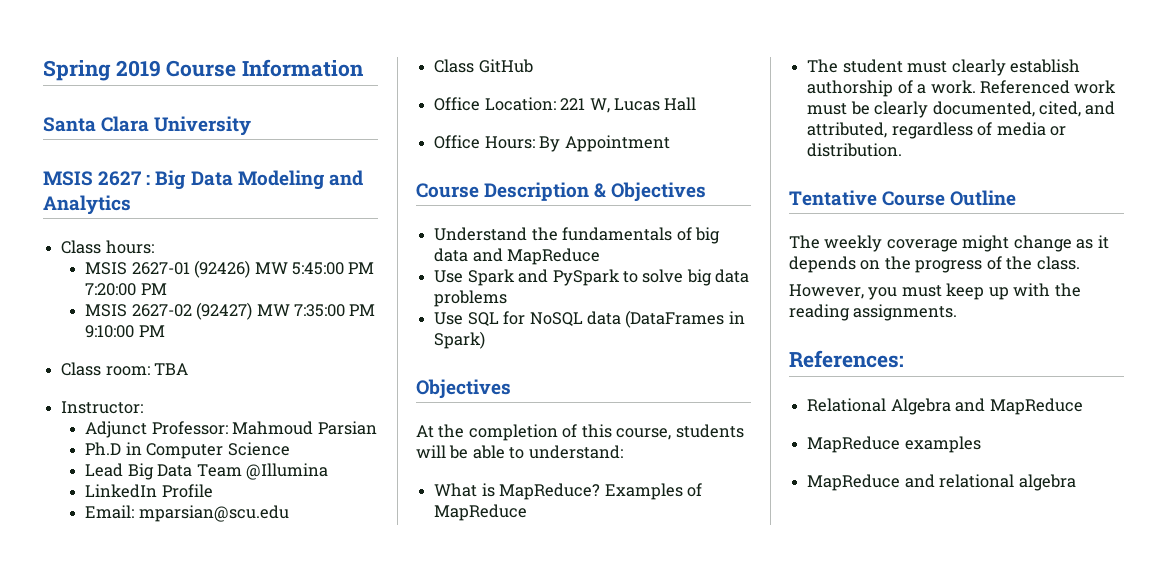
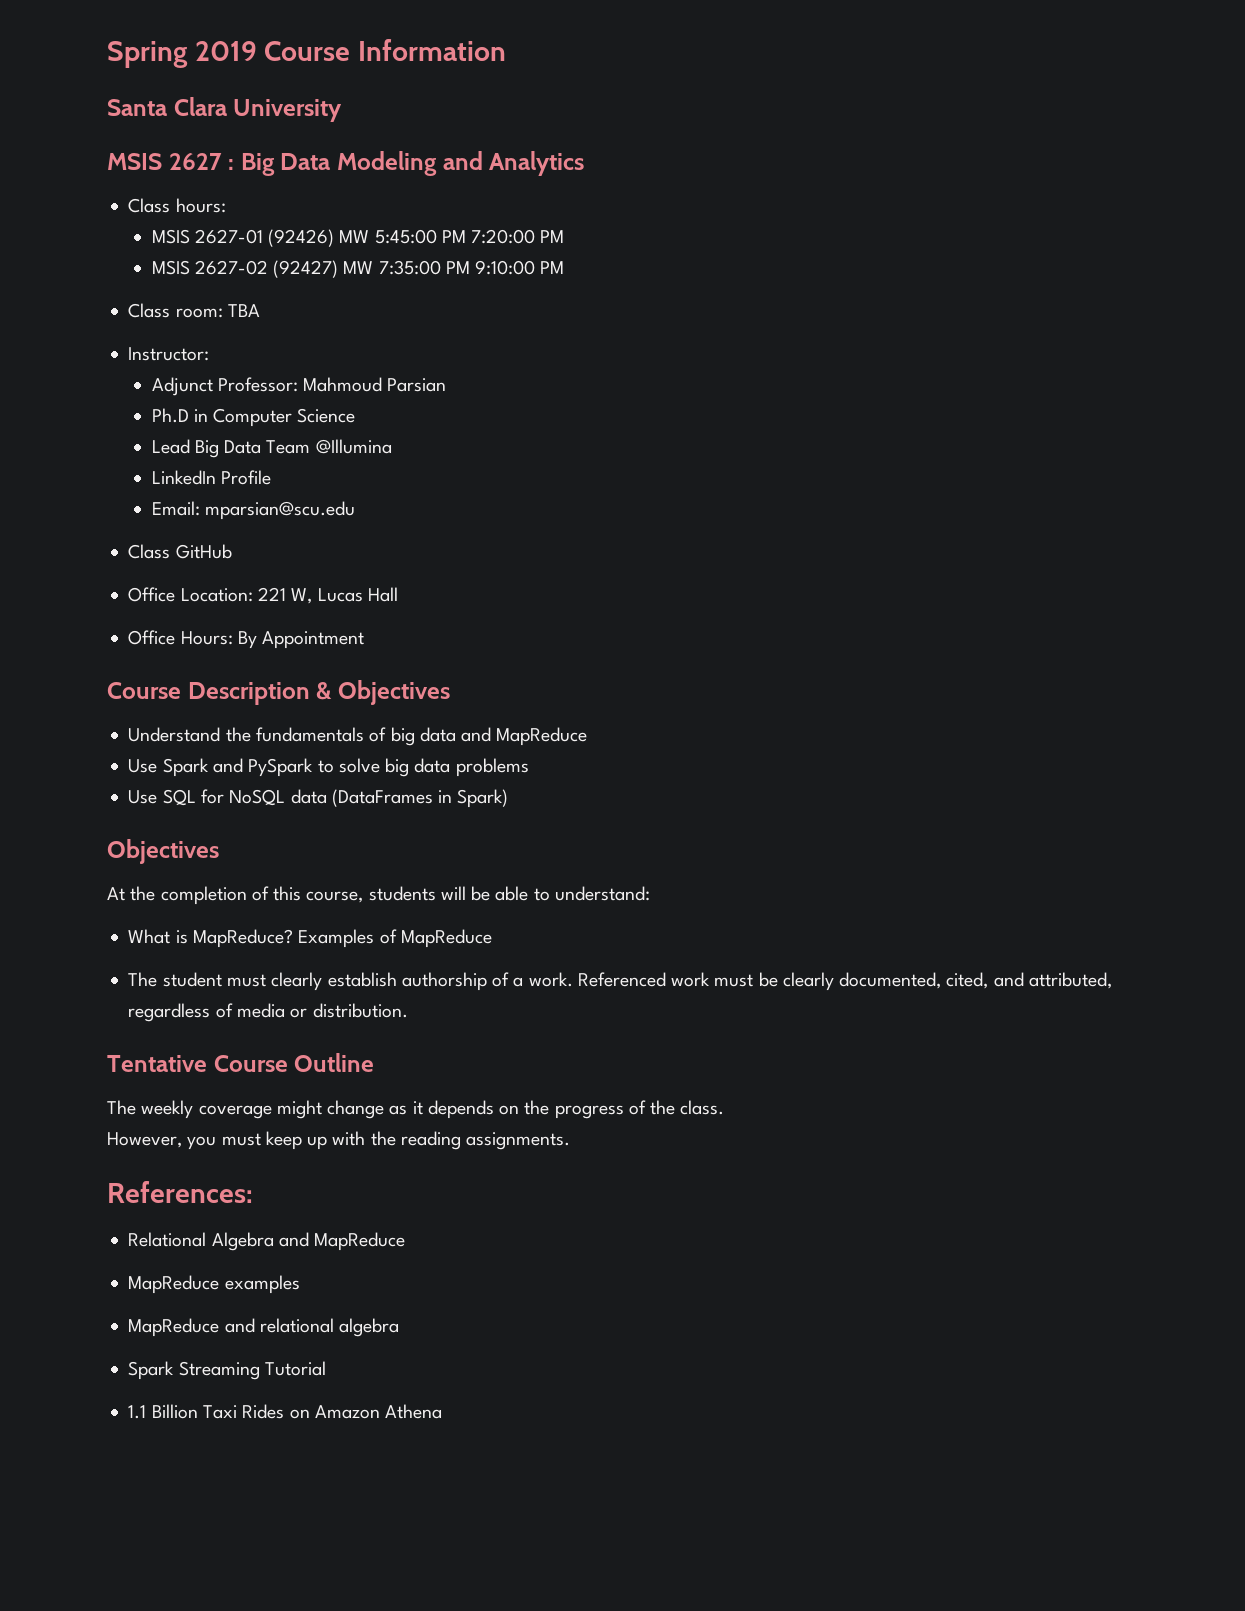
+ Spark Streaming Tutorial
+ 1.1 Billion Taxi Rides on Amazon Athena

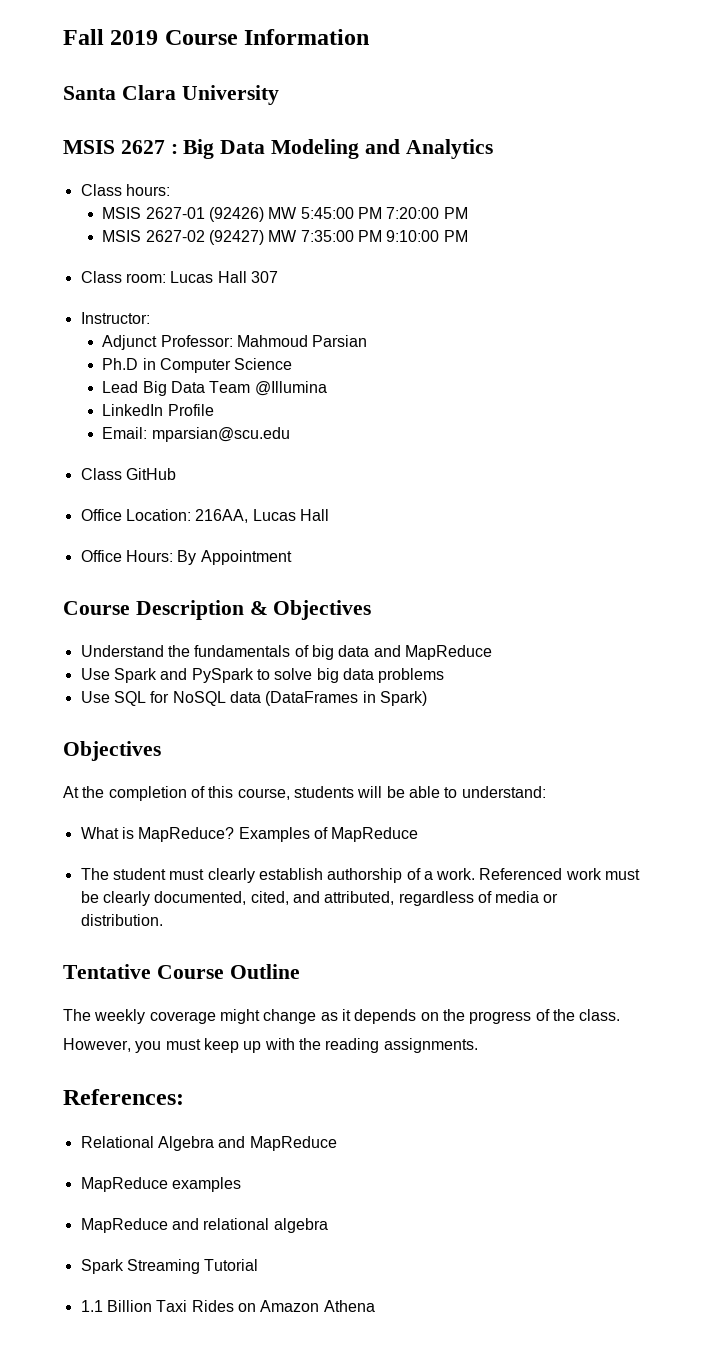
- Spring 2019 Course Information
+ Fall 2019 Course Information
- Class room: TBA
+ Class room: Lucas Hall 307
- Office Location: 221 W, Lucas Hall
+ Office Location: 216AA, Lucas Hall

